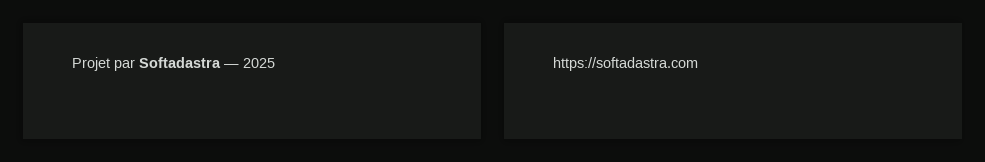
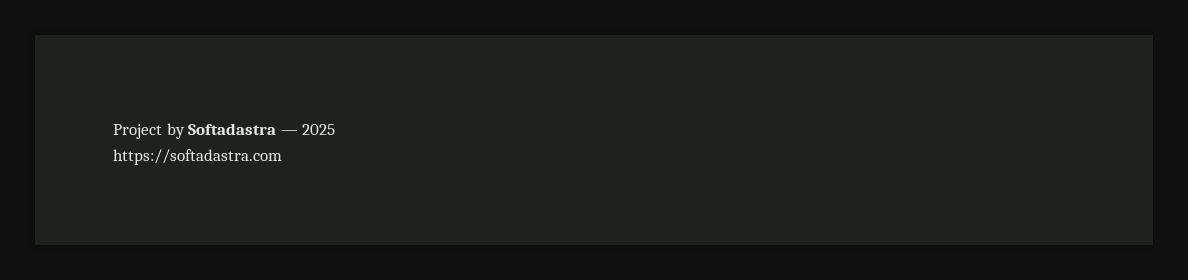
- Projet par Softadastra — 2025
+ Project by Softadastra — 2025

